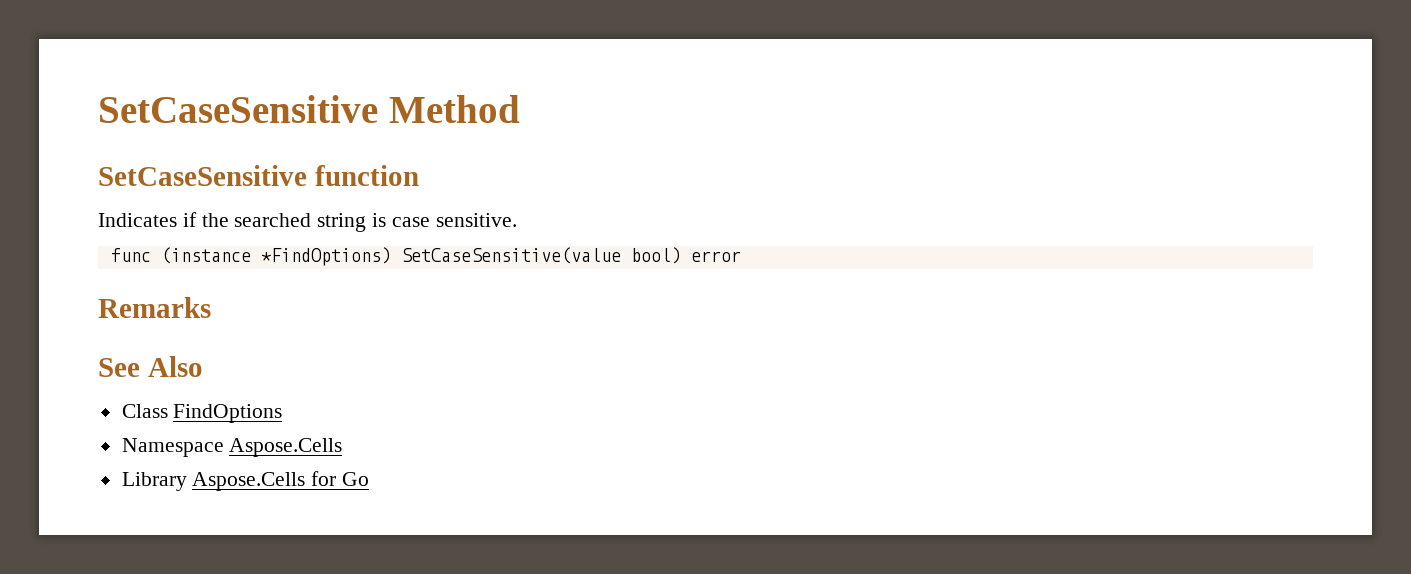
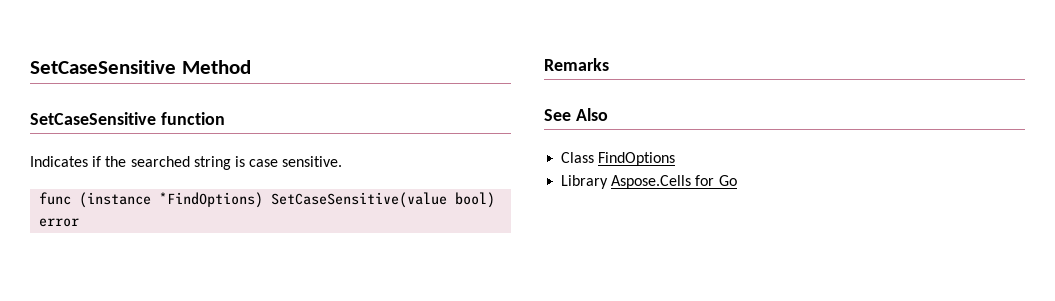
- Namespace Aspose.Cells

